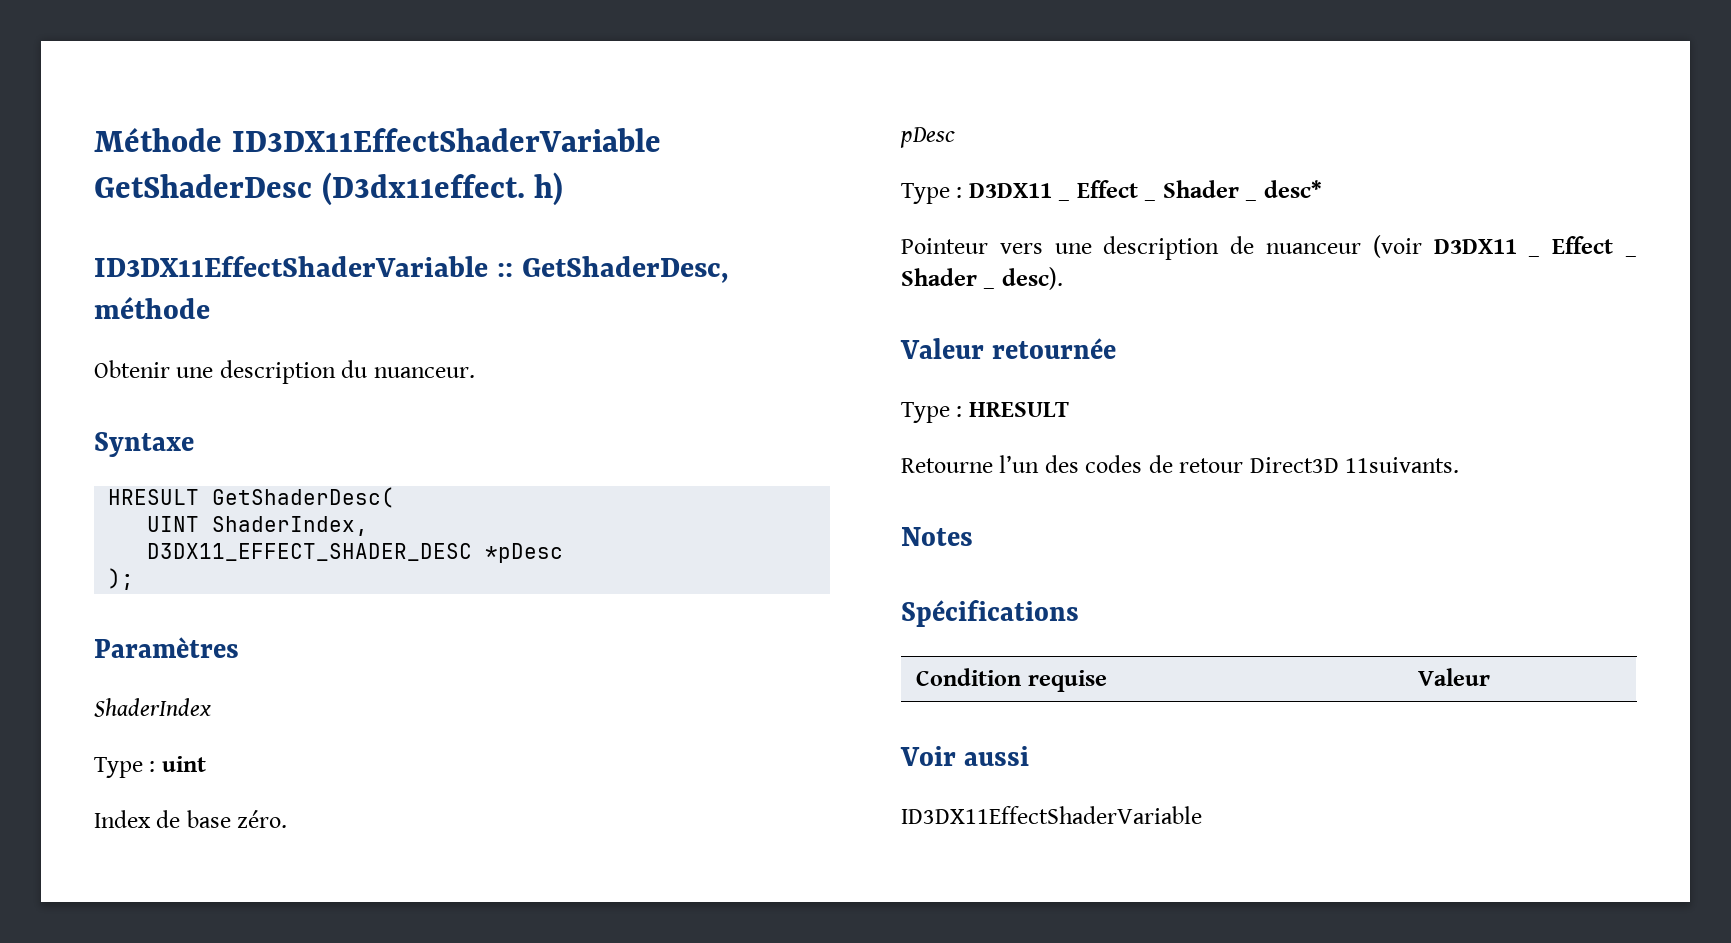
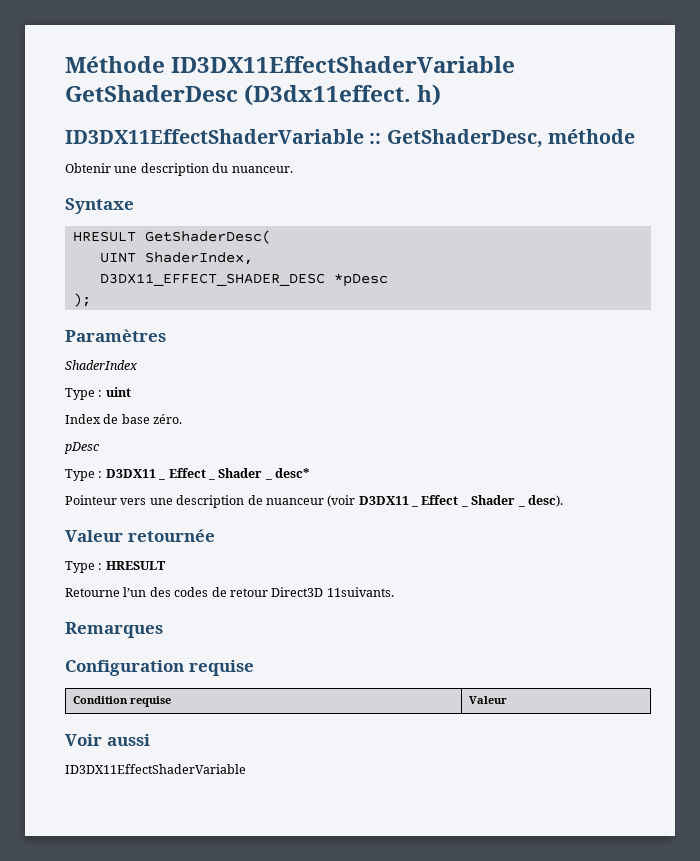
- Notes
- Spécifications
+ Remarques
+ Configuration requise

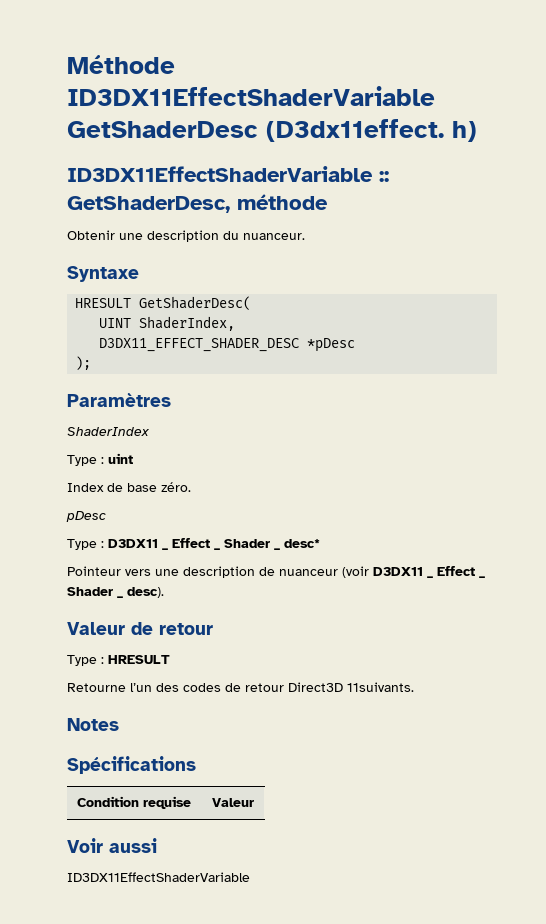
- Valeur retournée
+ Valeur de retour
- Remarques
- Configuration requise
+ Notes
+ Spécifications

